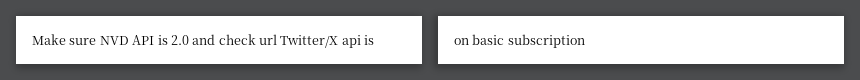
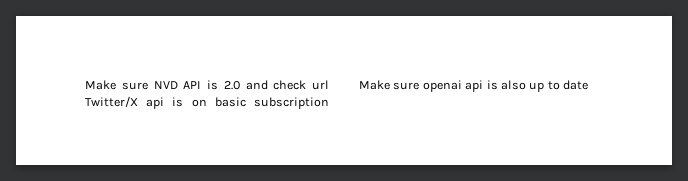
- Make sure NVD API is 2.0 and check url Twitter/X api is on basic subscription
+ Make sure NVD API is 2.0 and check url Twitter/X api is on basic subscription Make sure openai api is also up to date

